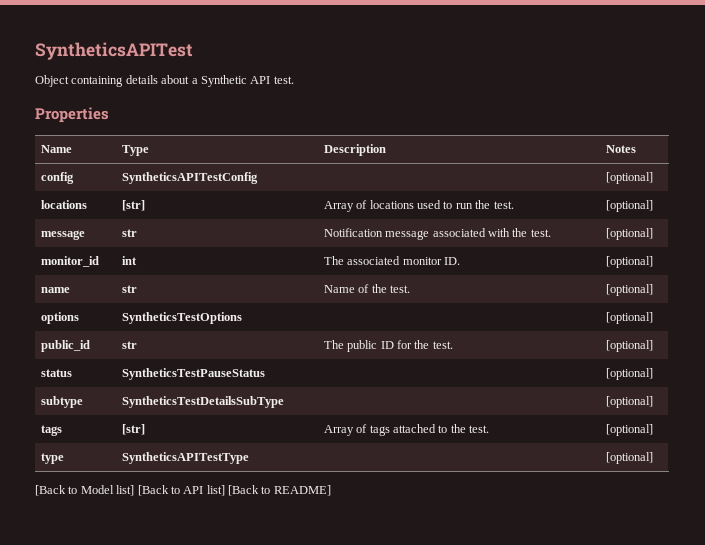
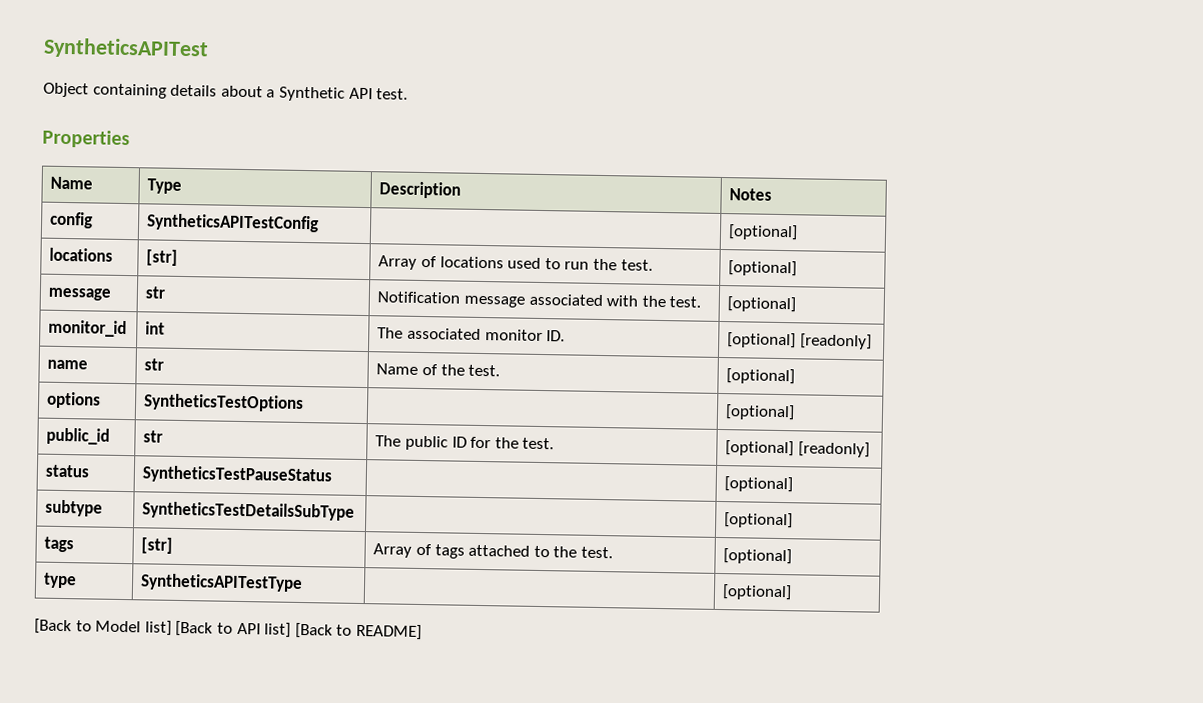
- monitor_id | int | The associated monitor ID. | [optional]
+ monitor_id | int | The associated monitor ID. | [optional] [readonly]
- public_id | str | The public ID for the test. | [optional]
+ public_id | str | The public ID for the test. | [optional] [readonly]

